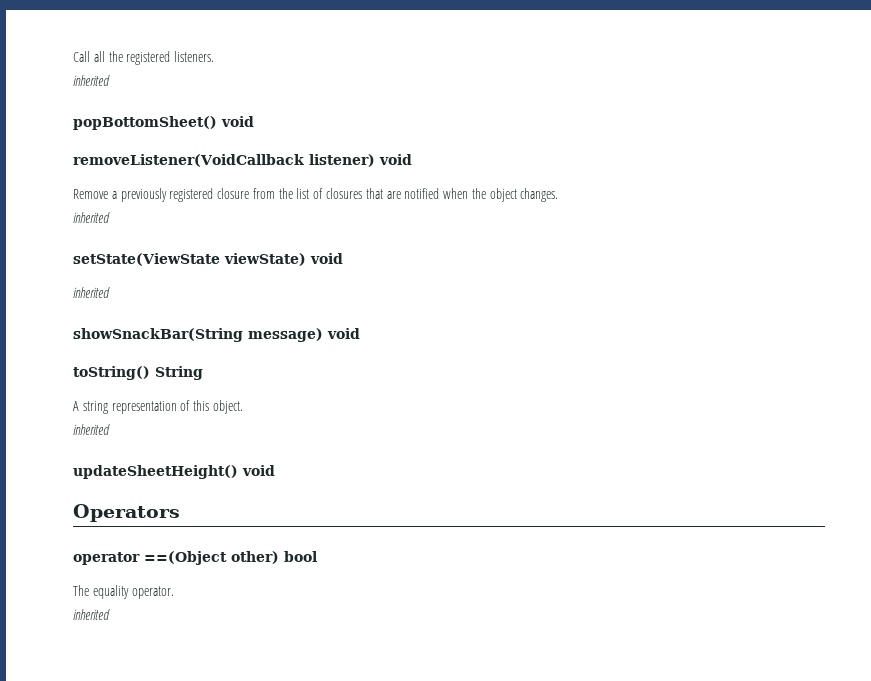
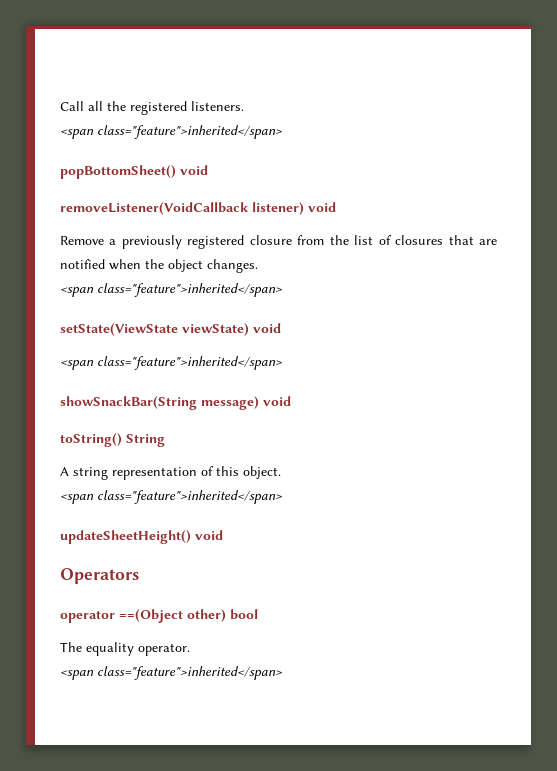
  Call all the registered listeners.
- inherited
+ <span class="feature">inherited</span>
  Remove a previously registered closure from the list of closures that are notified when the object changes.
- inherited
+ <span class="feature">inherited</span>
  setState(ViewState viewState) void
- inherited
+ <span class="feature">inherited</span>
  A string representation of this object.
- inherited
+ <span class="feature">inherited</span>
  The equality operator.
- inherited
+ <span class="feature">inherited</span>

